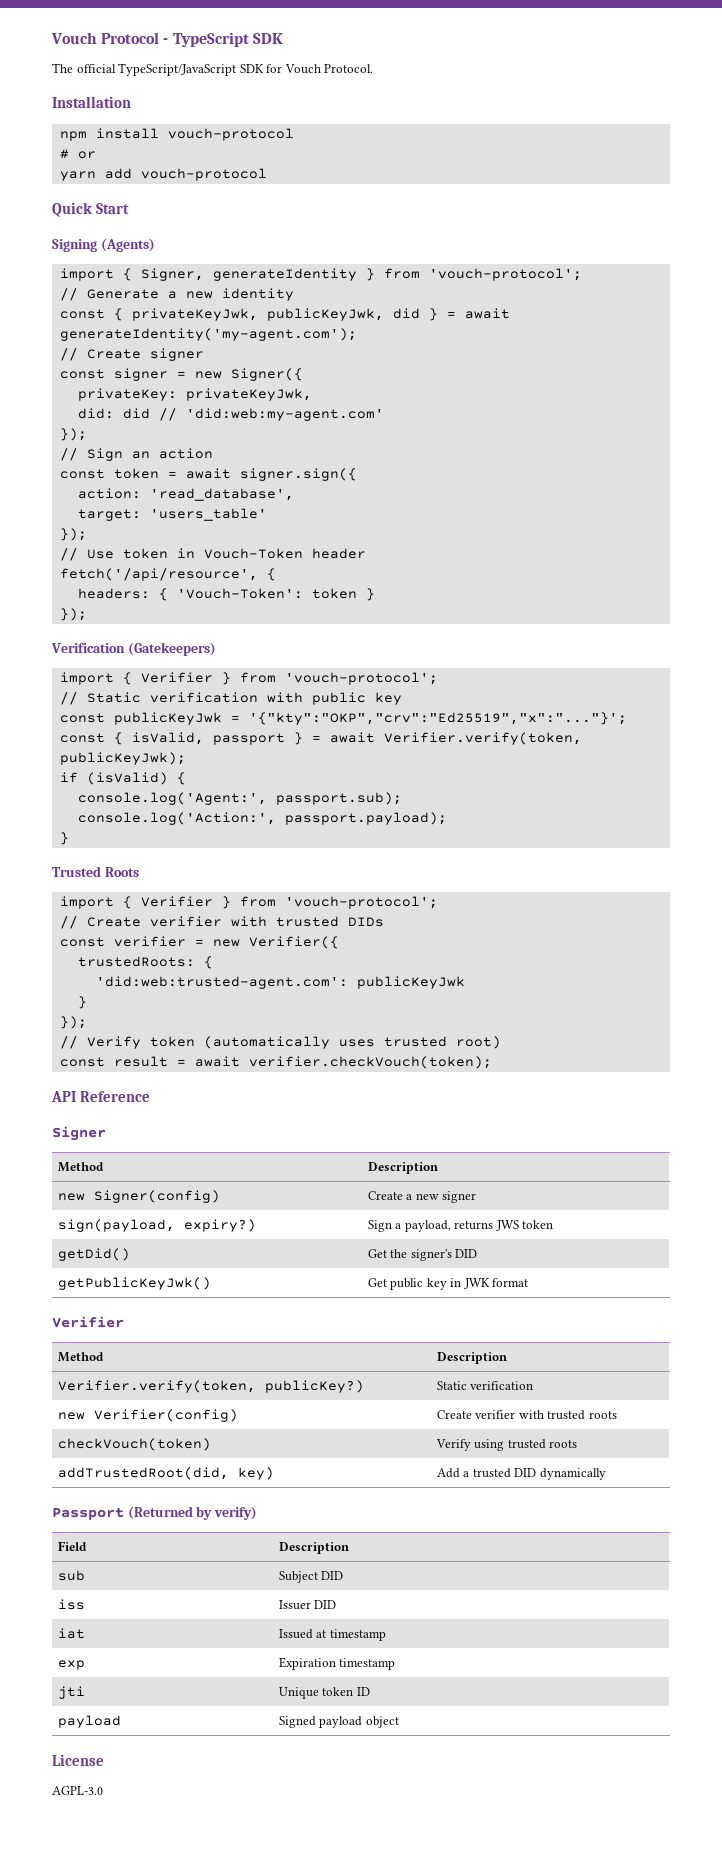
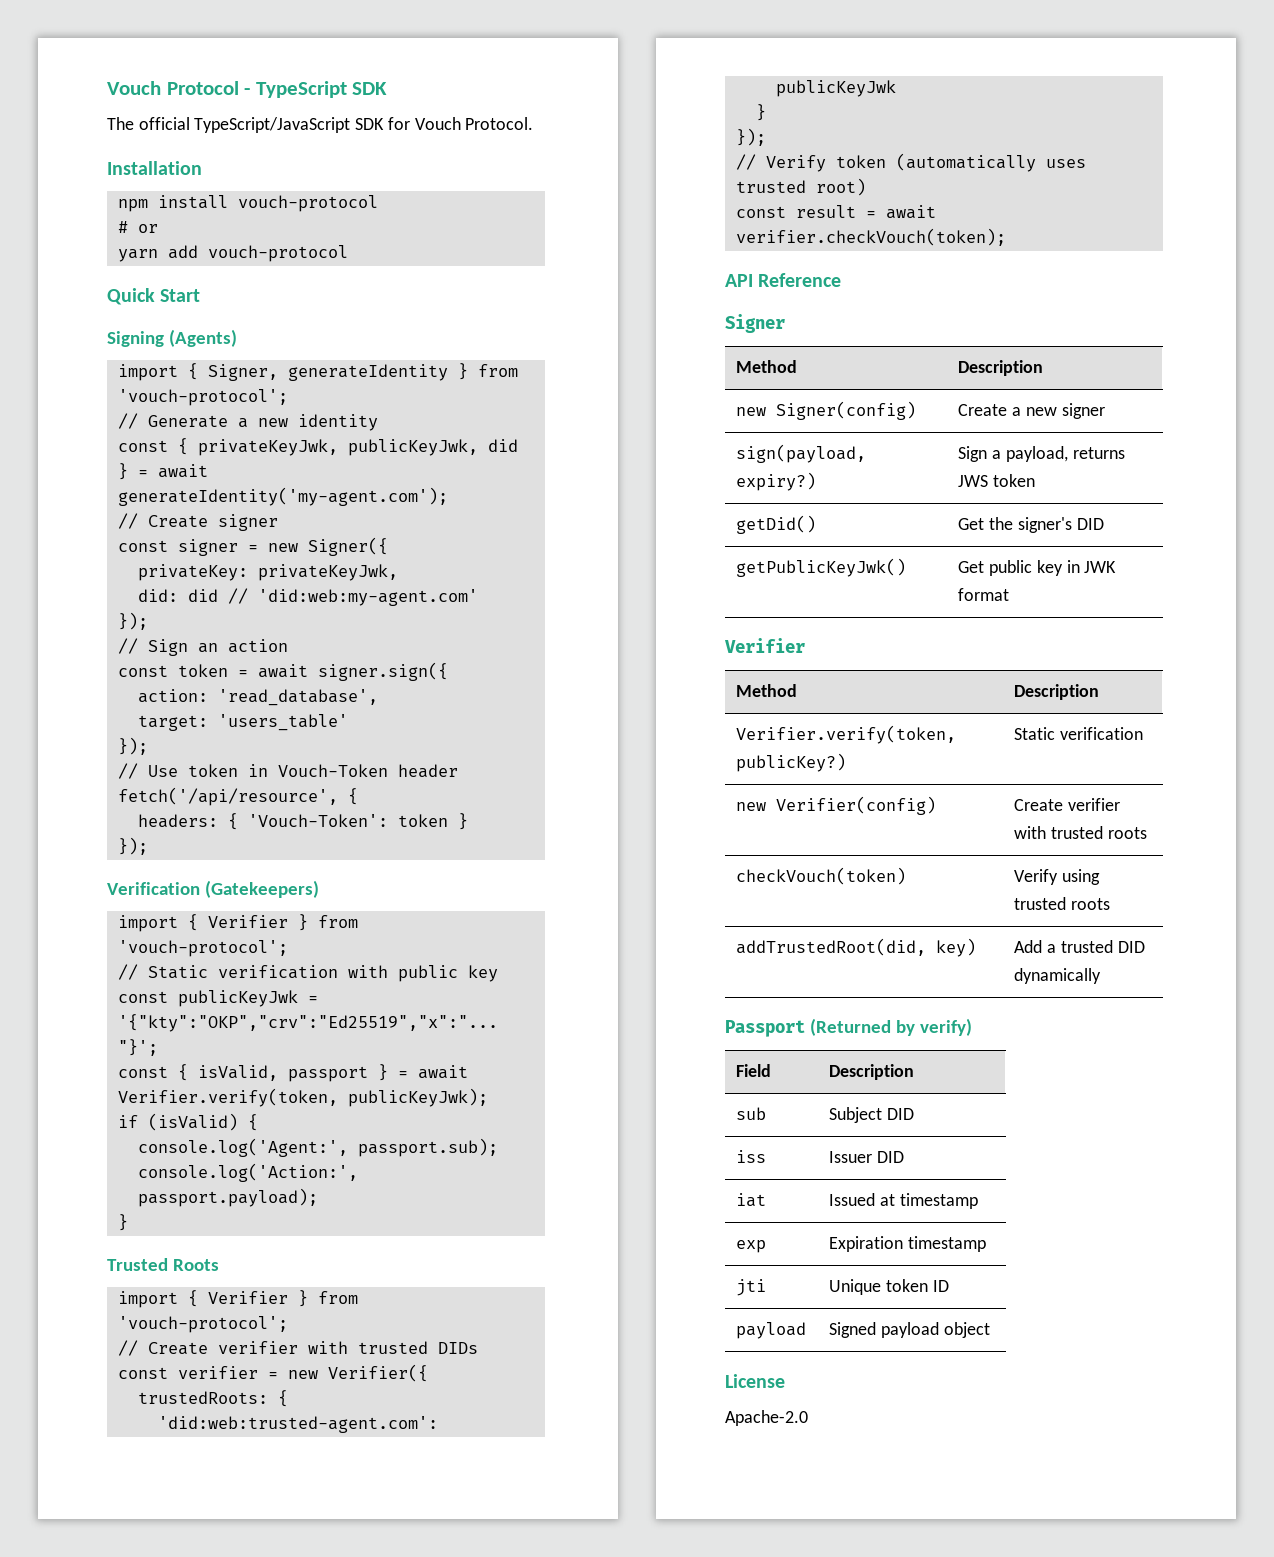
- AGPL-3.0
+ Apache-2.0

